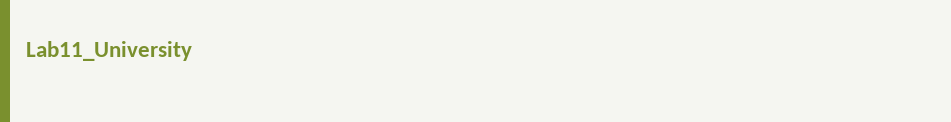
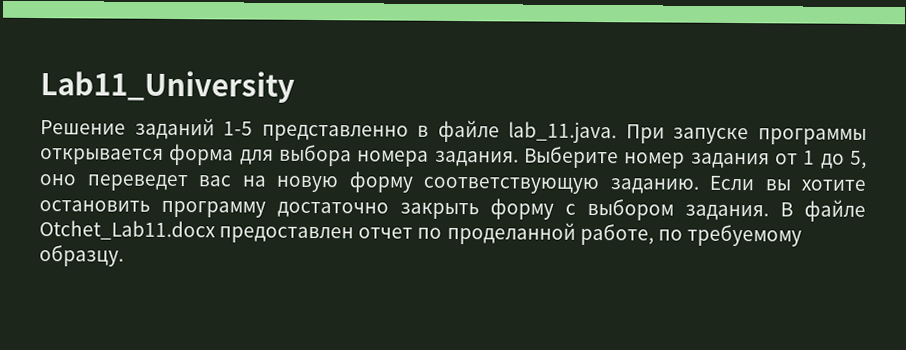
+ Решение заданий 1-5 представленно в файле lab_11.java. При запуске программы открывается форма для выбора номера задания. Выберите номер задания от 1 до 5, оно переведет вас на новую форму соответствующую заданию. Если вы хотите остановить программу достаточно закрыть форму с выбором задания. В файле Otchet_Lab11.docx предоставлен отчет по проделанной работе, по требуемому образцу.

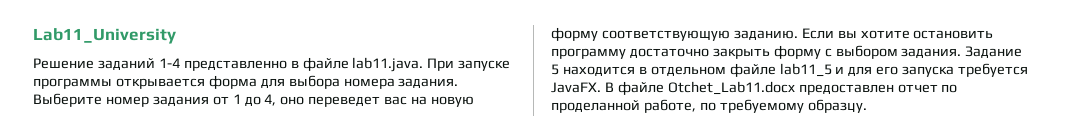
- Решение заданий 1-5 представленно в файле lab_11.java. При запуске программы открывается форма для выбора номера задания.
+ Решение заданий 1-4 представленно в файле lab11.java. При запуске программы открывается форма для выбора номера задания.
- Выберите номер задания от 1 до 5, оно переведет вас на новую форму соответствующую заданию.
+ Выберите номер задания от 1 до 4, оно переведет вас на новую форму соответствующую заданию.
+ Задание 5 находится в отдельном файле lab11_5 и для его запуска требуется JavaFX.

